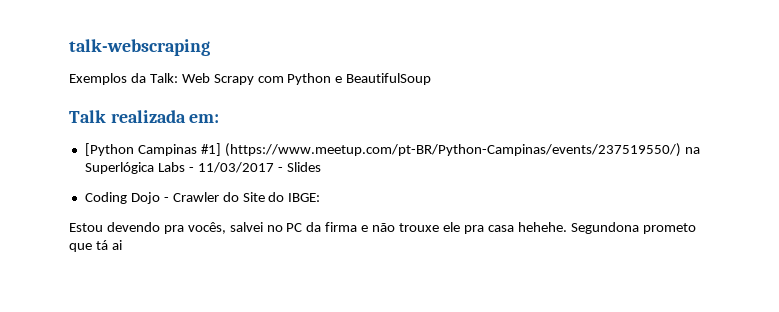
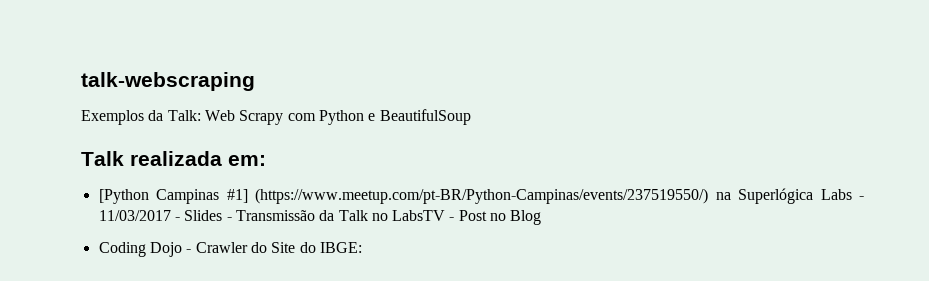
- [Python Campinas #1] (https://www.meetup.com/pt-BR/Python-Campinas/events/237519550/) na Superlógica Labs - 11/03/2017 - Slides
+ [Python Campinas #1] (https://www.meetup.com/pt-BR/Python-Campinas/events/237519550/) na Superlógica Labs - 11/03/2017 - Slides - Transmissão da Talk no LabsTV - Post no Blog
- Estou devendo pra vocês, salvei no PC da firma e não trouxe ele pra casa hehehe. Segundona prometo que tá ai

